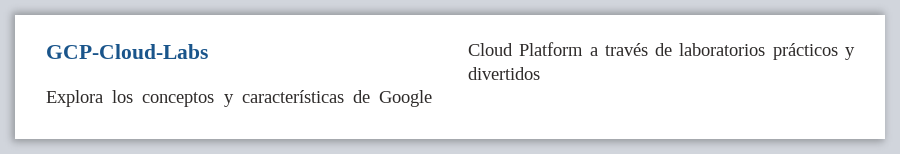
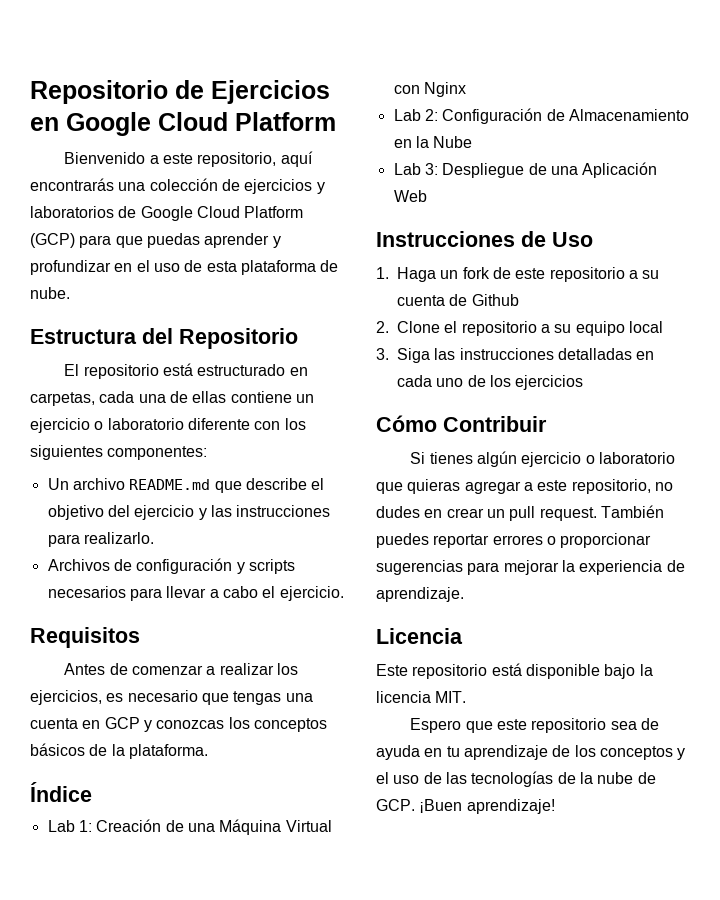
- GCP-Cloud-Labs
- Explora los conceptos y características de Google Cloud Platform a través de laboratorios prácticos y divertidos
+ Repositorio de Ejercicios en Google Cloud Platform
+ Bienvenido a este repositorio, aquí encontrarás una colección de ejercicios y laboratorios de Google Cloud Platform (GCP) para que puedas aprender y profundizar en el uso de esta plataforma de nube.
+ Estructura del Repositorio
+ El repositorio está estructurado en carpetas, cada una de ellas contiene un ejercicio o laboratorio diferente con los siguientes componentes:
+ Un archivo README.md que describe el objetivo del ejercicio y las instrucciones para realizarlo.
+ Archivos de configuración y scripts necesarios para llevar a cabo el ejercicio.
+ Requisitos
+ Antes de comenzar a realizar los ejercicios, es necesario que tengas una cuenta en GCP y conozcas los conceptos básicos de la plataforma.
+ Índice
+ Lab 1: Creación de una Máquina Virtual con Nginx
+ Lab 2: Configuración de Almacenamiento en la Nube
+ Lab 3: Despliegue de una Aplicación Web
+ Instrucciones de Uso
+ 1. Haga un fork de este repositorio a su cuenta de Github
+ 2. Clone el repositorio a su equipo local
+ 3. Siga las instrucciones detalladas en cada uno de los ejercicios
+ Cómo Contribuir
+ Si tienes algún ejercicio o laboratorio que quieras agregar a este repositorio, no dudes en crear un pull request. También puedes reportar errores o proporcionar sugerencias para mejorar la experiencia de aprendizaje.
+ Licencia
+ Este repositorio está disponible bajo la licencia MIT.
+ Espero que este repositorio sea de ayuda en tu aprendizaje de los conceptos y el uso de las tecnologías de la nube de GCP. ¡Buen aprendizaje!

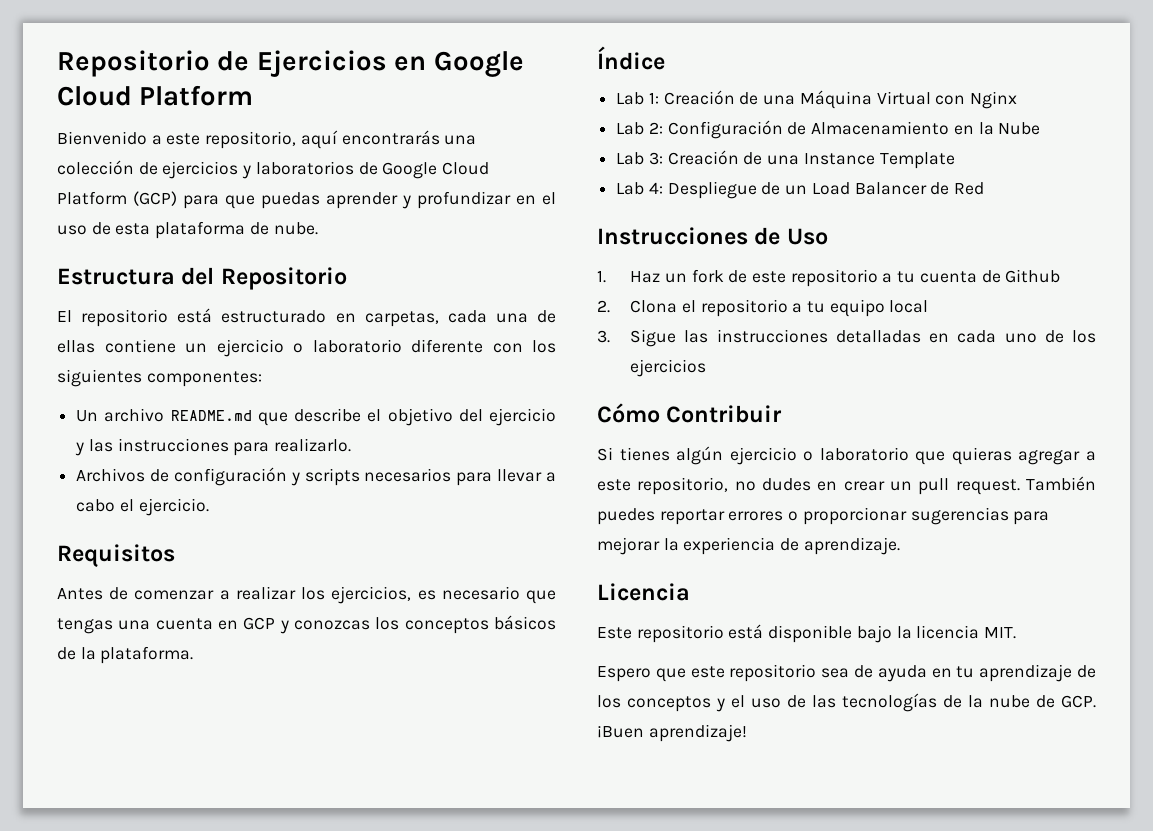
- Lab 3: Despliegue de una Aplicación Web
+ Lab 3: Creación de una Instance Template
+ Lab 4: Despliegue de un Load Balancer de Red
- 1. Haga un fork de este repositorio a su cuenta de Github
+ 1. Haz un fork de este repositorio a tu cuenta de Github
- 2. Clone el repositorio a su equipo local
+ 2. Clona el repositorio a tu equipo local
- 3. Siga las instrucciones detalladas en cada uno de los ejercicios
+ 3. Sigue las instrucciones detalladas en cada uno de los ejercicios

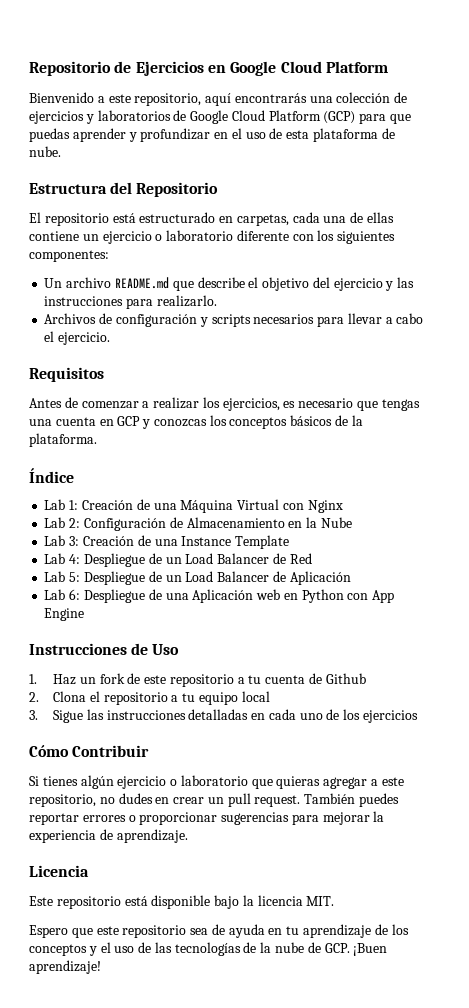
+ Lab 5: Despliegue de un Load Balancer de Aplicación
+ Lab 6: Despliegue de una Aplicación web en Python con App Engine

